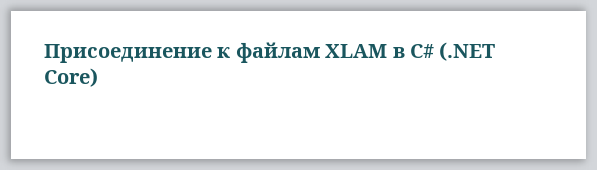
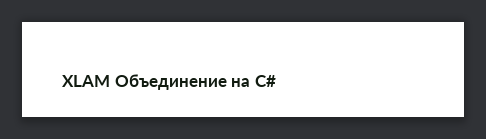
- Присоединение к файлам XLAM в C# (.NET Core)
+ XLAM Объединение на C#

